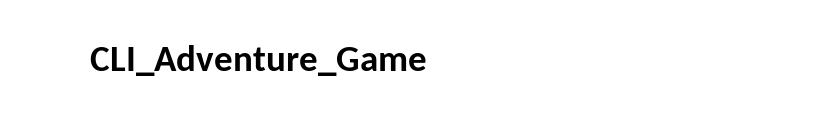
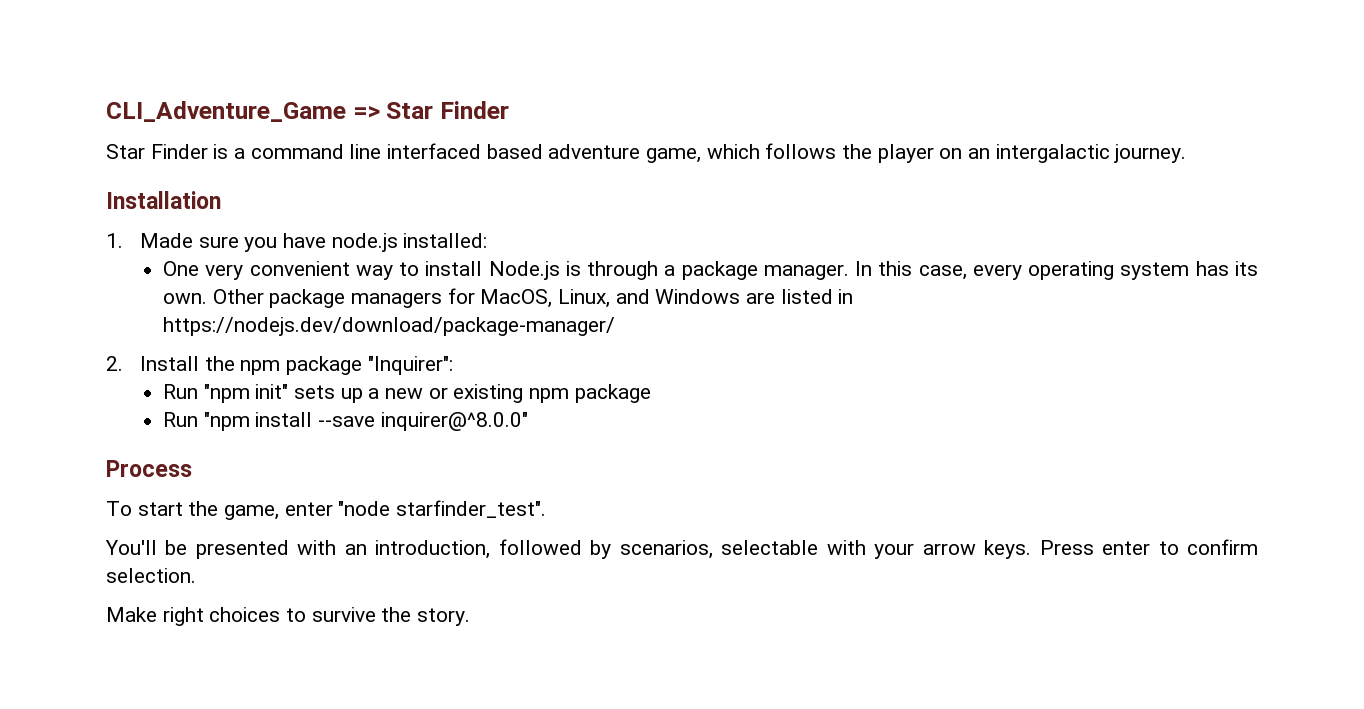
- CLI_Adventure_Game
+ CLI_Adventure_Game => Star Finder
+ Star Finder is a command line interfaced based adventure game, which follows the player on an intergalactic journey.
+ Installation
+ 1. Made sure you have node.js installed:
+ One very convenient way to install Node.js is through a package manager. In this case, every operating system has its own. Other package managers for MacOS, Linux, and Windows are listed in https://nodejs.dev/download/package-manager/
+ 2. Install the npm package "Inquirer":
+ Run "npm init" sets up a new or existing npm package
+ Run "npm install --save inquirer@^8.0.0"
+ Process
+ To start the game, enter "node starfinder_test".
+ You'll be presented with an introduction, followed by scenarios, selectable with your arrow keys. Press enter to confirm selection.
+ Make right choices to survive the story.

